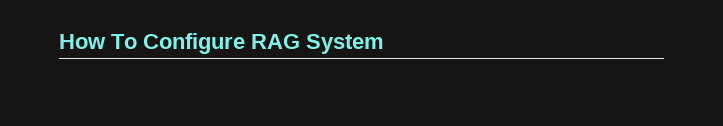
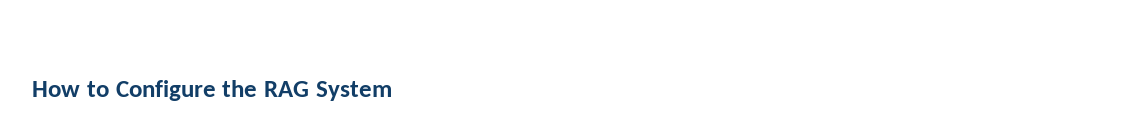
- How To Configure RAG System
+ How to Configure the RAG System

